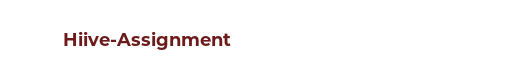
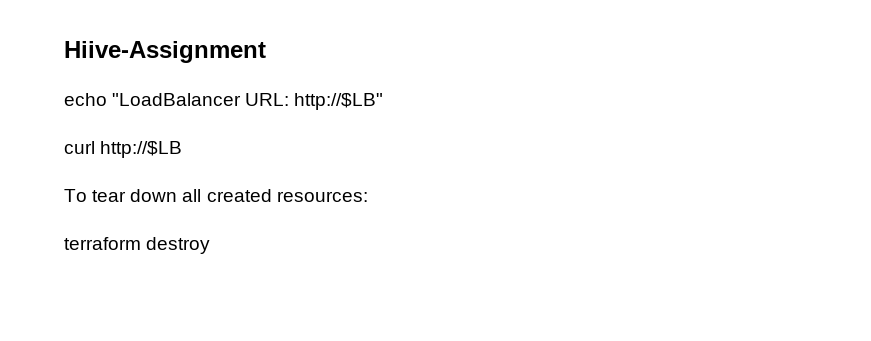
+ echo "LoadBalancer URL: http://$LB"
+ curl http://$LB
+ To tear down all created resources:
+ terraform destroy

